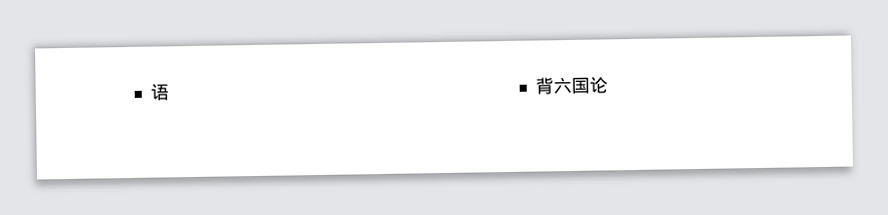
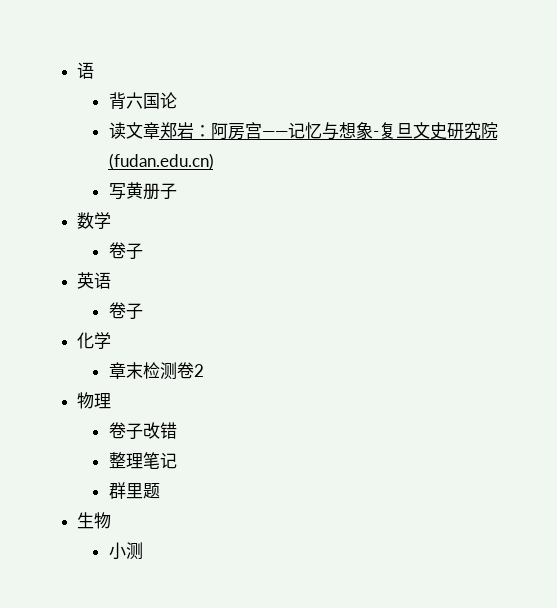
+ 读文章郑岩：阿房宫——记忆与想象-复旦文史研究院(fudan.edu.cn)
+ 写黄册子
+ 数学
+ 卷子
+ 英语
+ 卷子
+ 化学
+ 章末检测卷2
+ 物理
+ 卷子改错
+ 整理笔记
+ 群里题
+ 生物
+ 小测

